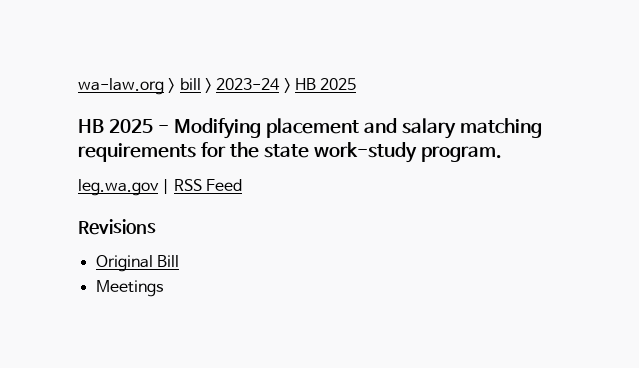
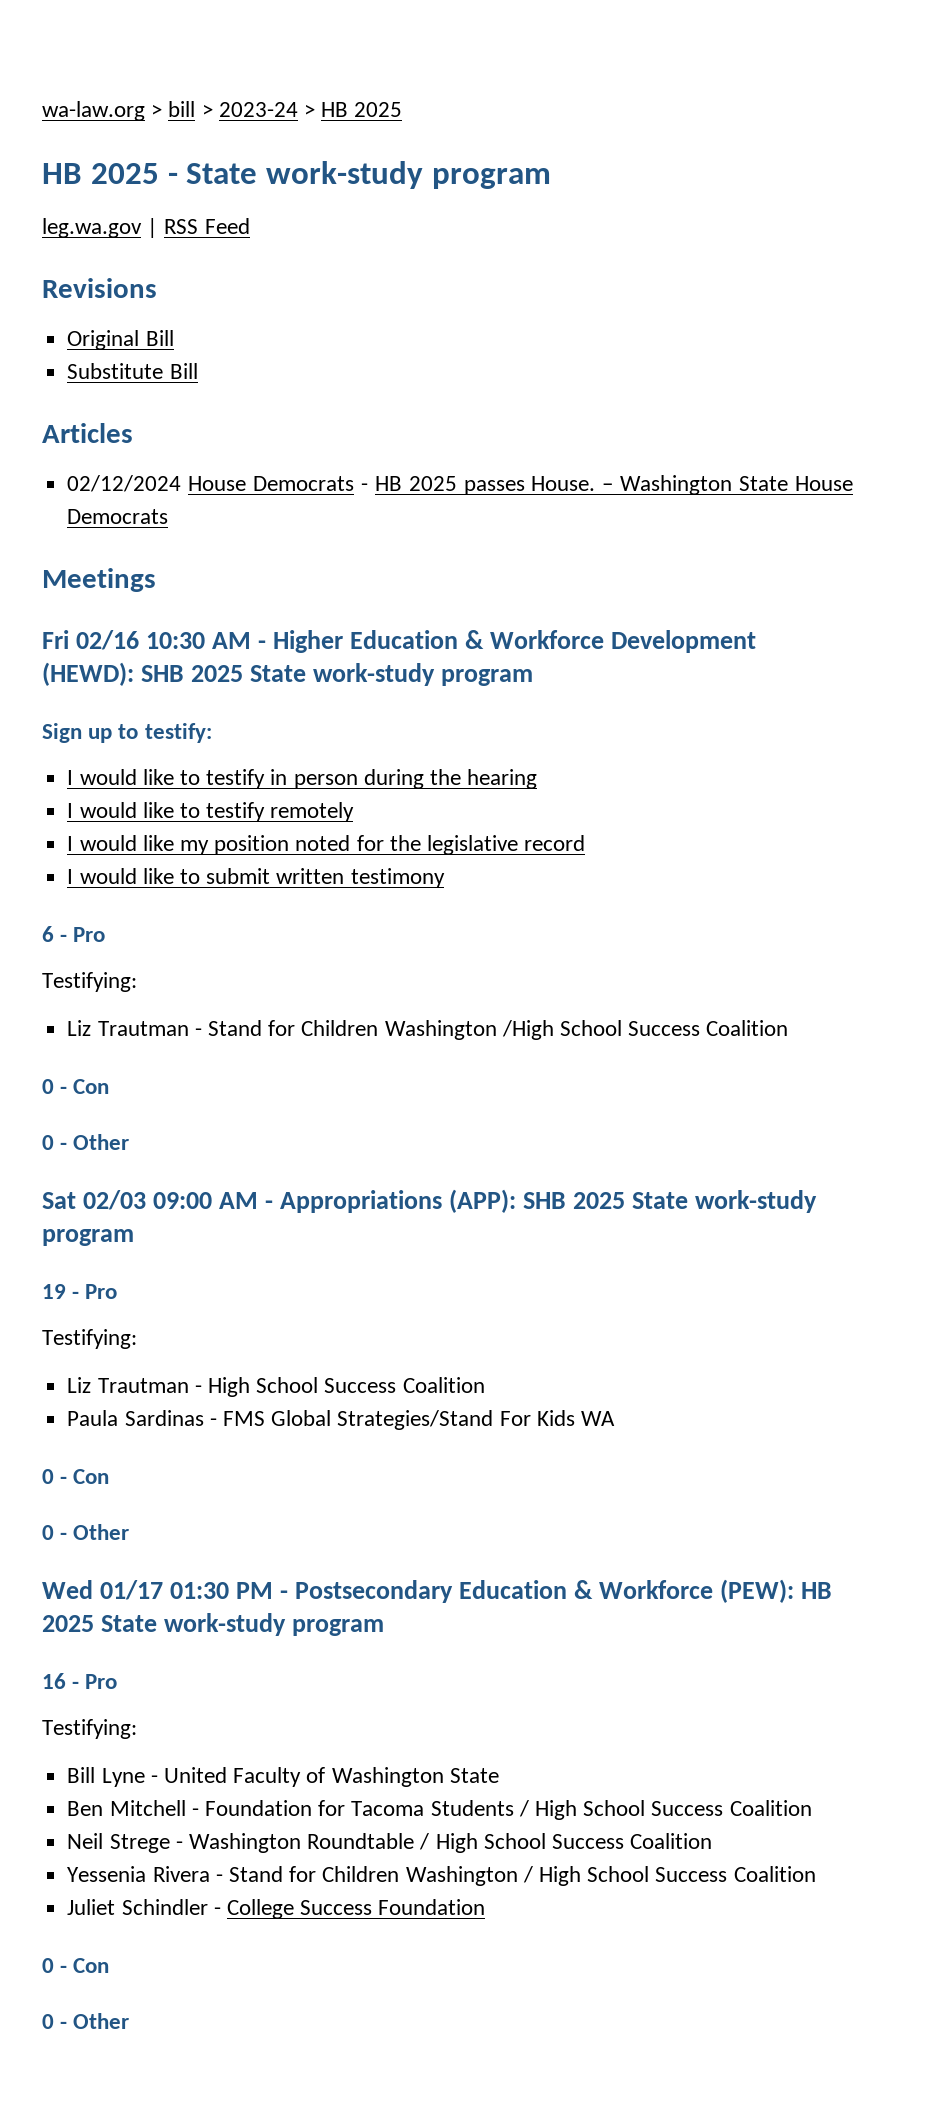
- HB 2025 - Modifying placement and salary matching requirements for the state work-study program.
+ HB 2025 - State work-study program
+ Substitute Bill
+ Articles
+ 02/12/2024 House Democrats - HB 2025 passes House. – Washington State House Democrats
  Meetings
+ Fri 02/16 10:30 AM - Higher Education & Workforce Development (HEWD): SHB 2025 State work-study program
+ Sign up to testify:
+ I would like to testify in person during the hearing
+ I would like to testify remotely
+ I would like my position noted for the legislative record
+ I would like to submit written testimony
+ 6 - Pro
+ Testifying:
+ Liz Trautman - Stand for Children Washington /High School Success Coalition
+ 0 - Con
+ 0 - Other
+ Sat 02/03 09:00 AM - Appropriations (APP): SHB 2025 State work-study program
+ 19 - Pro
+ Testifying:
+ Liz Trautman - High School Success Coalition
+ Paula Sardinas - FMS Global Strategies/Stand For Kids WA
+ 0 - Con
+ 0 - Other
+ Wed 01/17 01:30 PM - Postsecondary Education & Workforce (PEW): HB 2025 State work-study program
+ 16 - Pro
+ Testifying:
+ Bill Lyne - United Faculty of Washington State
+ Ben Mitchell - Foundation for Tacoma Students / High School Success Coalition
+ Neil Strege - Washington Roundtable / High School Success Coalition
+ Yessenia Rivera - Stand for Children Washington / High School Success Coalition
+ Juliet Schindler - College Success Foundation
+ 0 - Con
+ 0 - Other

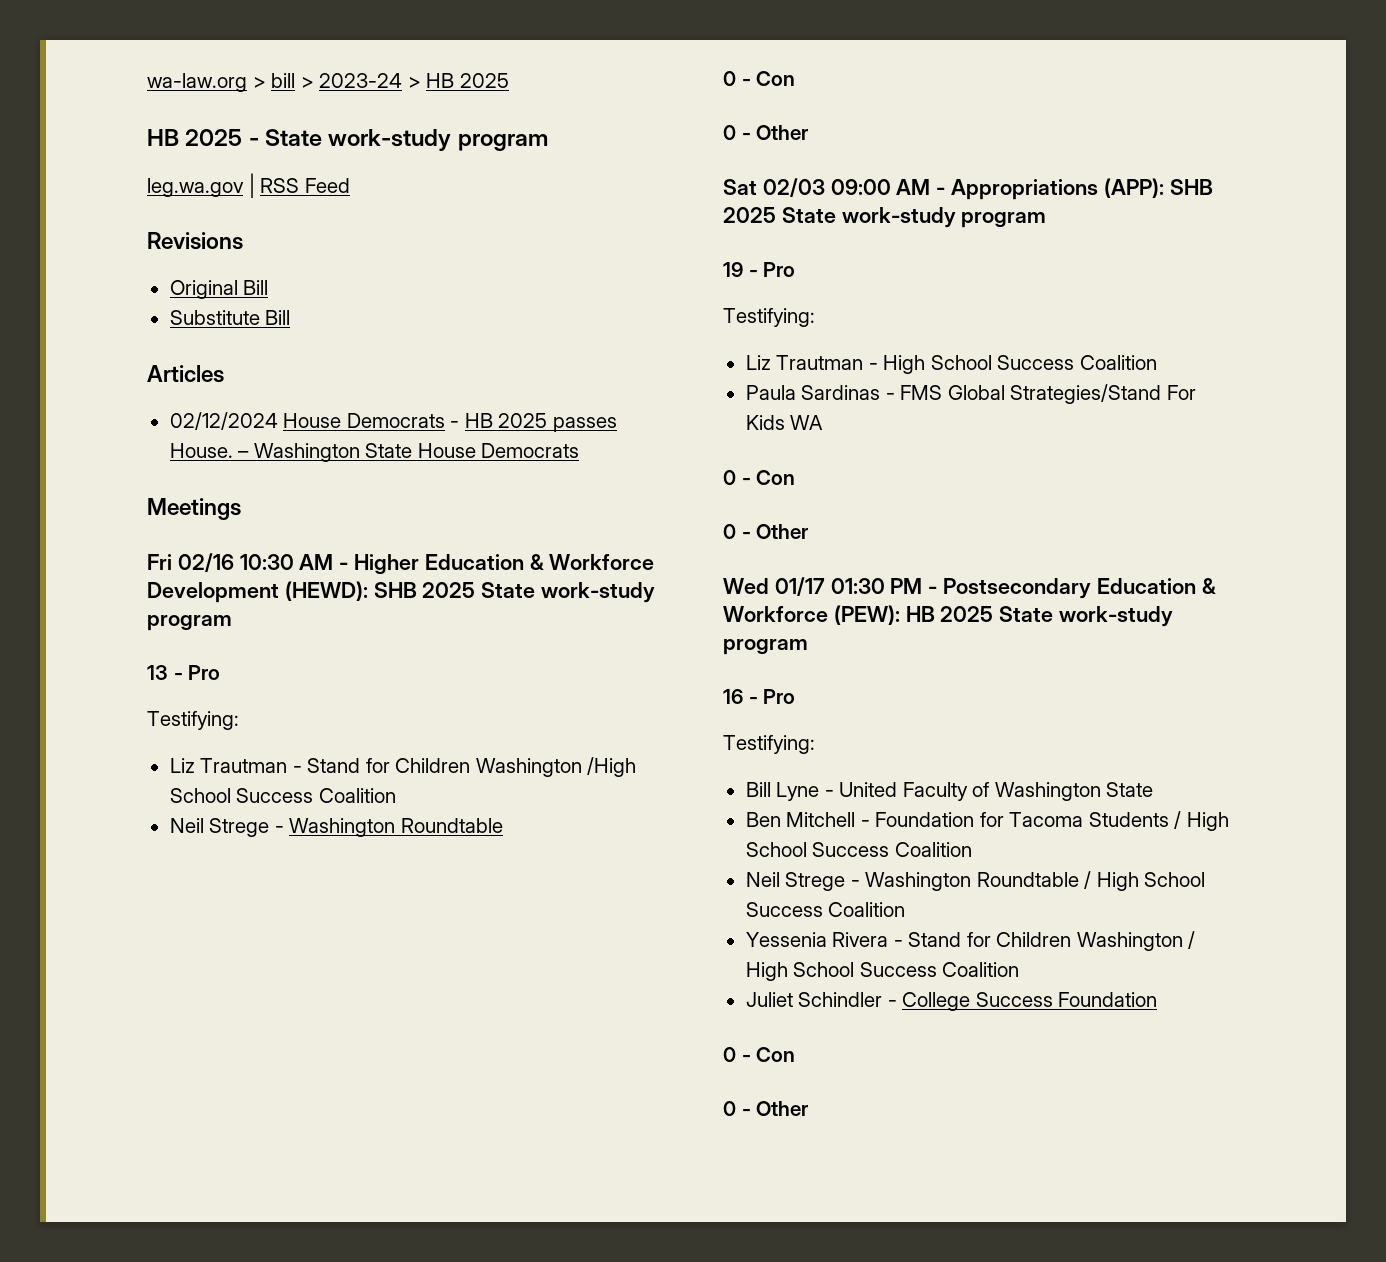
- Sign up to testify:
- I would like to testify in person during the hearing
- I would like to testify remotely
- I would like my position noted for the legislative record
- I would like to submit written testimony
- 6 - Pro
+ 13 - Pro
  Liz Trautman - Stand for Children Washington /High School Success Coalition
+ Neil Strege - Washington Roundtable

